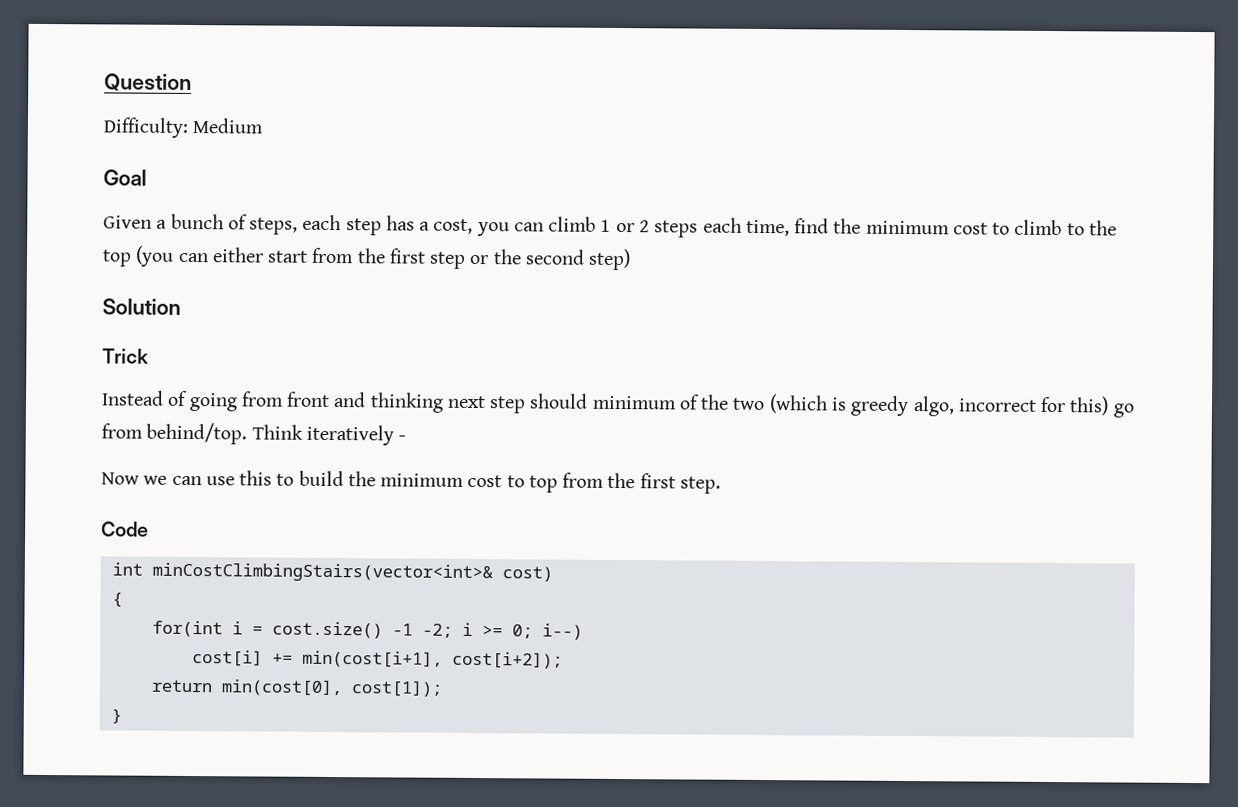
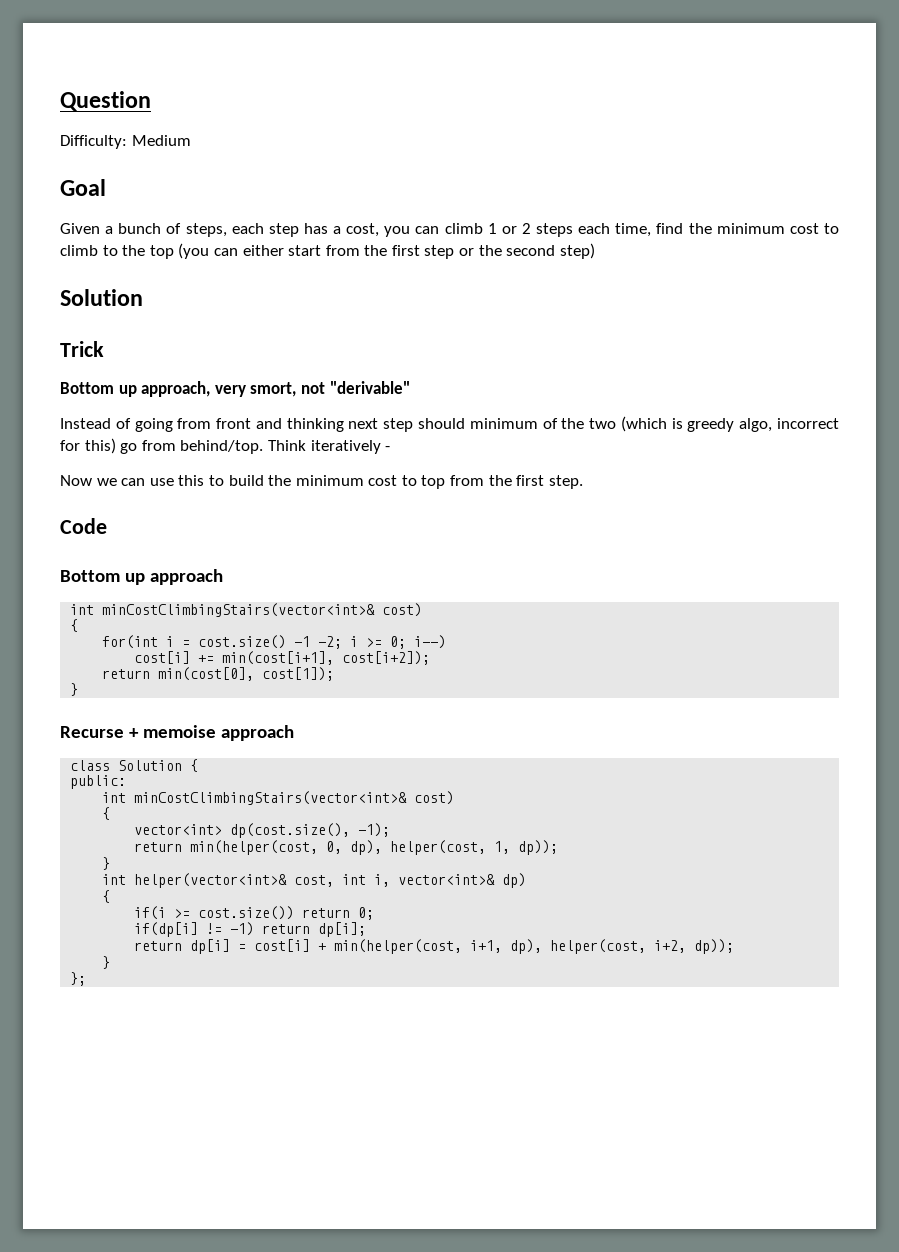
+ Bottom up approach, very smort, not "derivable"
+ Bottom up approach
+ Recurse + memoise approach
+ class Solution {
+ public:
+ int minCostClimbingStairs(vector<int>& cost)
+ {
+ vector<int> dp(cost.size(), -1);
+ return min(helper(cost, 0, dp), helper(cost, 1, dp));
+ }
+ int helper(vector<int>& cost, int i, vector<int>& dp)
+ {
+ if(i >= cost.size()) return 0;
+ if(dp[i] != -1) return dp[i];
+ return dp[i] = cost[i] + min(helper(cost, i+1, dp), helper(cost, i+2, dp));
+ }
+ };

